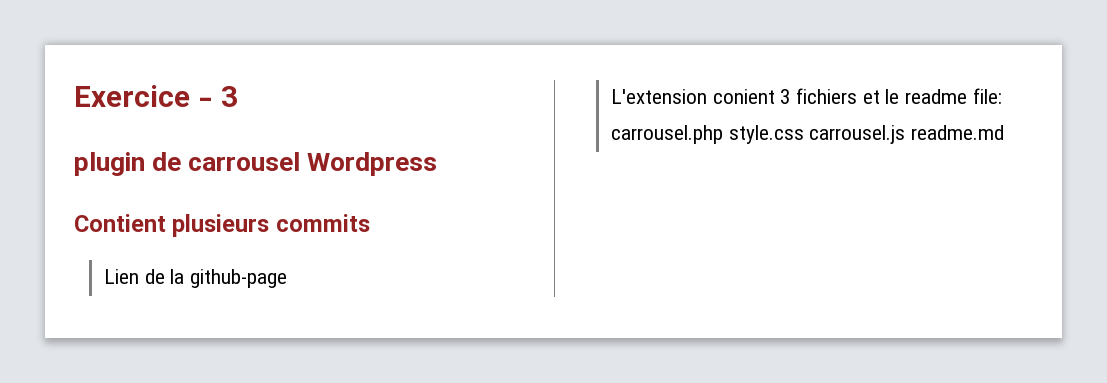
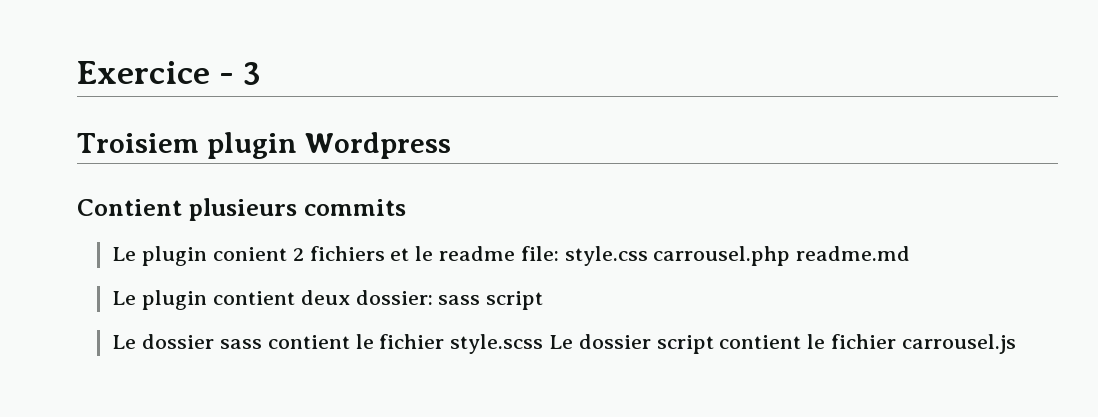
- plugin de carrousel Wordpress
+ Troisiem plugin Wordpress
- Lien de la github-page
- L'extension conient 3 fichiers et le readme file: carrousel.php style.css carrousel.js readme.md
+ Le plugin conient 2 fichiers et le readme file: style.css carrousel.php readme.md
+ Le plugin contient deux dossier: sass script
+ Le dossier sass contient le fichier style.scss Le dossier script contient le fichier carrousel.js

